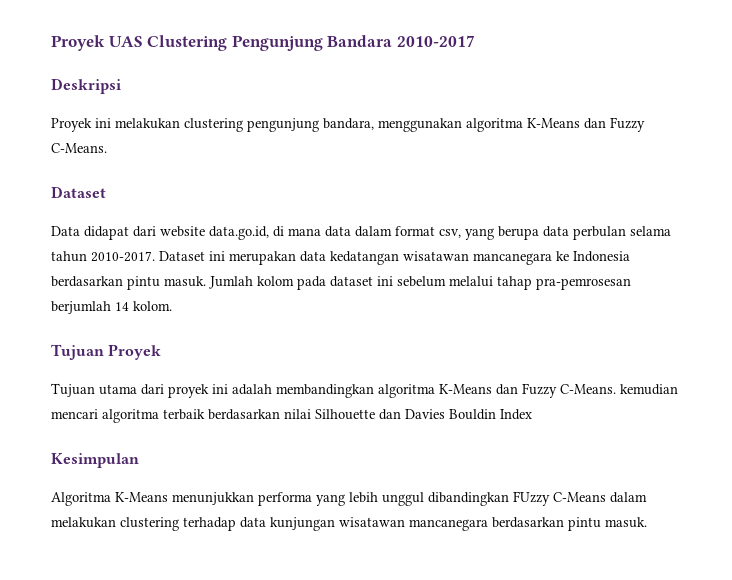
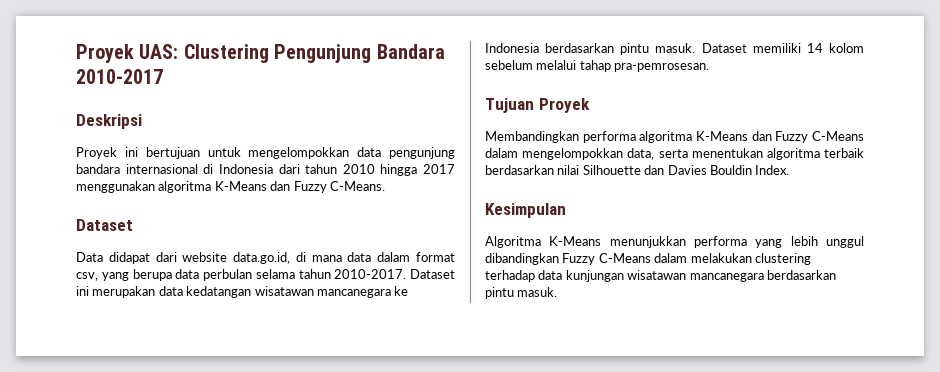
- Proyek UAS Clustering Pengunjung Bandara 2010-2017
+ Proyek UAS: Clustering Pengunjung Bandara 2010-2017
- Proyek ini melakukan clustering pengunjung bandara, menggunakan algoritma K-Means dan Fuzzy C-Means.
+ Proyek ini bertujuan untuk mengelompokkan data pengunjung bandara internasional di Indonesia dari tahun 2010 hingga 2017 menggunakan algoritma K-Means dan Fuzzy C-Means.
- Jumlah kolom pada dataset ini sebelum melalui tahap pra-pemrosesan berjumlah 14 kolom.
+ Dataset memiliki 14 kolom sebelum melalui tahap pra-pemrosesan.
  Tujuan Proyek
- Tujuan utama dari proyek ini adalah membandingkan algoritma K-Means dan Fuzzy C-Means. kemudian mencari algoritma terbaik berdasarkan nilai Silhouette dan Davies Bouldin Index
+ Membandingkan performa algoritma K-Means dan Fuzzy C-Means dalam mengelompokkan data, serta menentukan algoritma terbaik berdasarkan nilai Silhouette dan Davies Bouldin Index.
- Algoritma K-Means menunjukkan performa yang lebih unggul dibandingkan FUzzy C-Means dalam melakukan clustering terhadap data kunjungan wisatawan mancanegara berdasarkan pintu masuk.
+ Algoritma K-Means menunjukkan performa yang lebih unggul dibandingkan Fuzzy C-Means dalam melakukan clustering terhadap data kunjungan wisatawan mancanegara berdasarkan pintu masuk.

